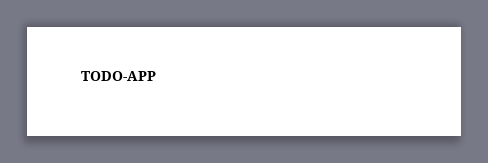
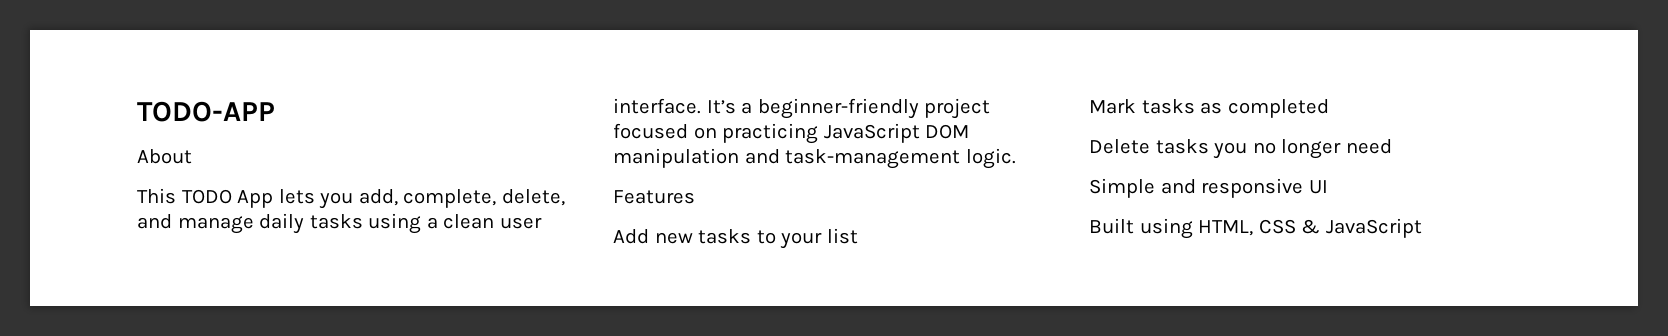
+ About
+ This TODO App lets you add, complete, delete, and manage daily tasks using a clean user interface. It’s a beginner-friendly project focused on practicing JavaScript DOM manipulation and task-management logic.
+ Features
+ Add new tasks to your list
+ Mark tasks as completed
+ Delete tasks you no longer need
+ Simple and responsive UI
+ Built using HTML, CSS & JavaScript

